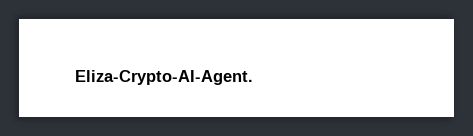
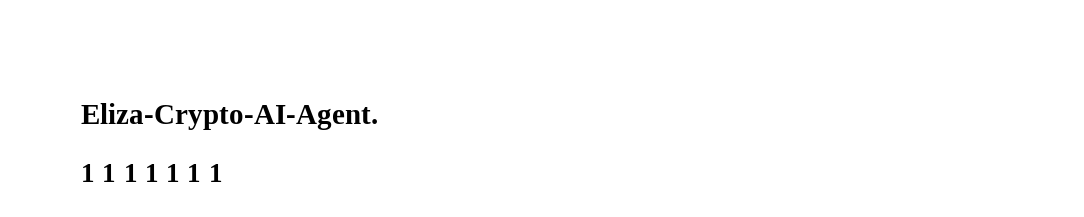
+ 1 1 1 1 1 1 1

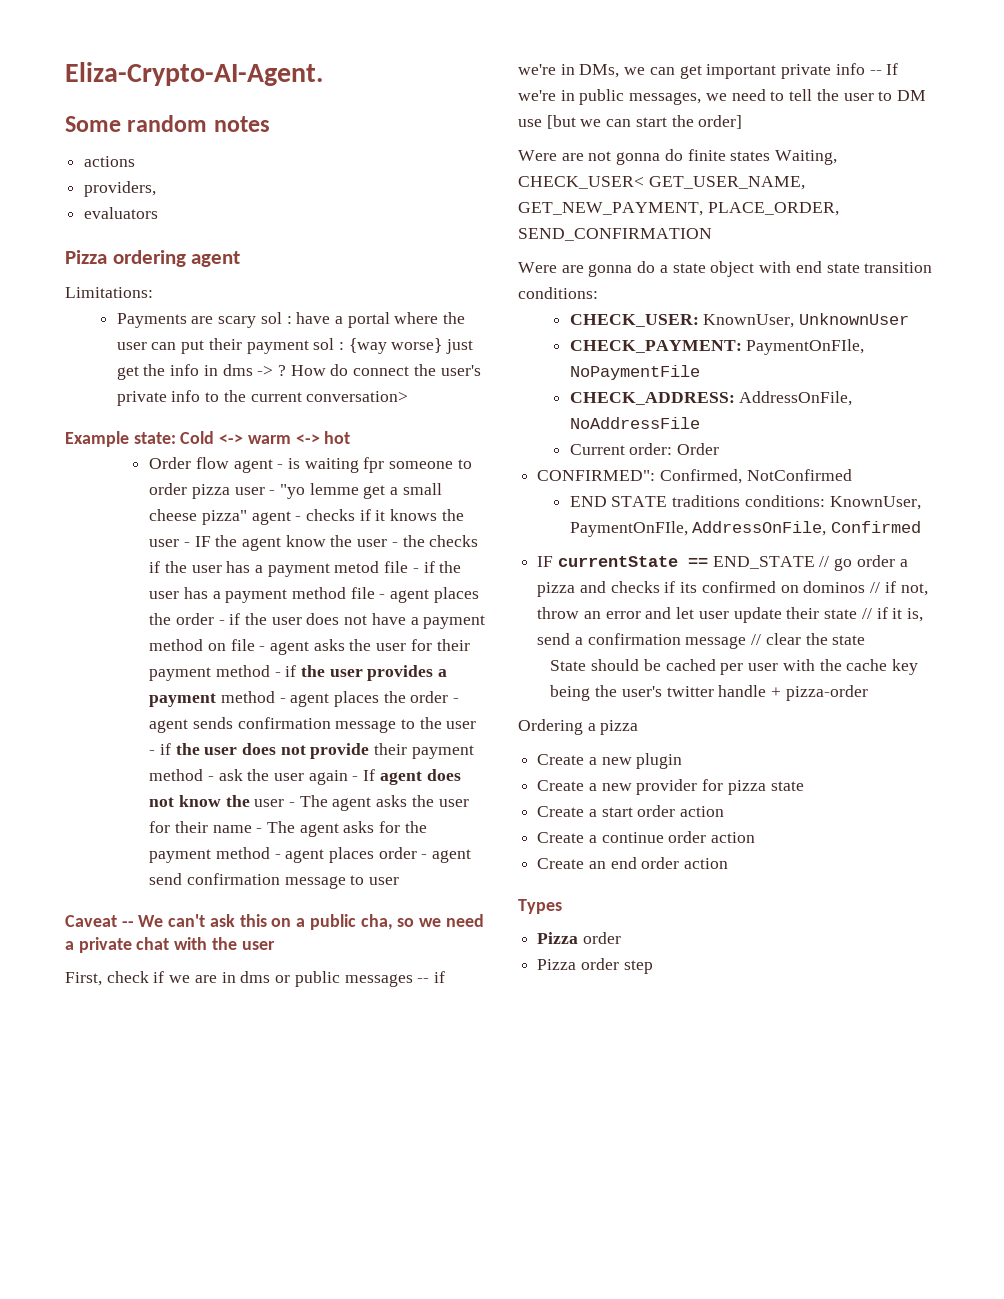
- 1 1 1 1 1 1 1
+ Some random notes
+ actions
+ providers,
+ evaluators
+ Pizza ordering agent
+ Limitations:
+ Payments are scary sol : have a portal where the user can put their payment sol : {way worse} just get the info in dms -> ? How do connect the user's private info to the current conversation>
+ Example state: Cold <-> warm <-> hot
+ Order flow agent - is waiting fpr someone to order pizza user - "yo lemme get a small cheese pizza" agent - checks if it knows the user - IF the agent know the user - the checks if the user has a payment metod file - if the user has a payment method file - agent places the order - if the user does not have a payment method on file - agent asks the user for their payment method - if the user provides a payment method - agent places the order - agent sends confirmation message to the user - if the user does not provide their payment method - ask the user again - If agent does not know the user - The agent asks the user for their name - The agent asks for the payment method - agent places order - agent send confirmation message to user
+ Caveat -- We can't ask this on a public cha, so we need a private chat with the user
+ First, check if we are in dms or public messages -- if we're in DMs, we can get important private info -- If we're in public messages, we need to tell the user to DM use [but we can start the order]
+ Were are not gonna do finite states Waiting, CHECK_USER< GET_USER_NAME, GET_NEW_PAYMENT, PLACE_ORDER, SEND_CONFIRMATION
+ Were are gonna do a state object with end state transition conditions:
+ CHECK_USER: KnownUser, UnknownUser
+ CHECK_PAYMENT: PaymentOnFIle, NoPaymentFile
+ CHECK_ADDRESS: AddressOnFile, NoAddressFile
+ Current order: Order
+ CONFIRMED": Confirmed, NotConfirmed
+ END STATE traditions conditions: KnownUser, PaymentOnFIle, AddressOnFile, Confirmed
+ IF currentState == END_STATE // go order a pizza and checks if its confirmed on dominos // if not, throw an error and let user update their state // if it is, send a confirmation message // clear the state
+ State should be cached per user with the cache key being the user's twitter handle + pizza-order
+ Ordering a pizza
+ Create a new plugin
+ Create a new provider for pizza state
+ Create a start order action
+ Create a continue order action
+ Create an end order action
+ Types
+ Pizza order
+ Pizza order step

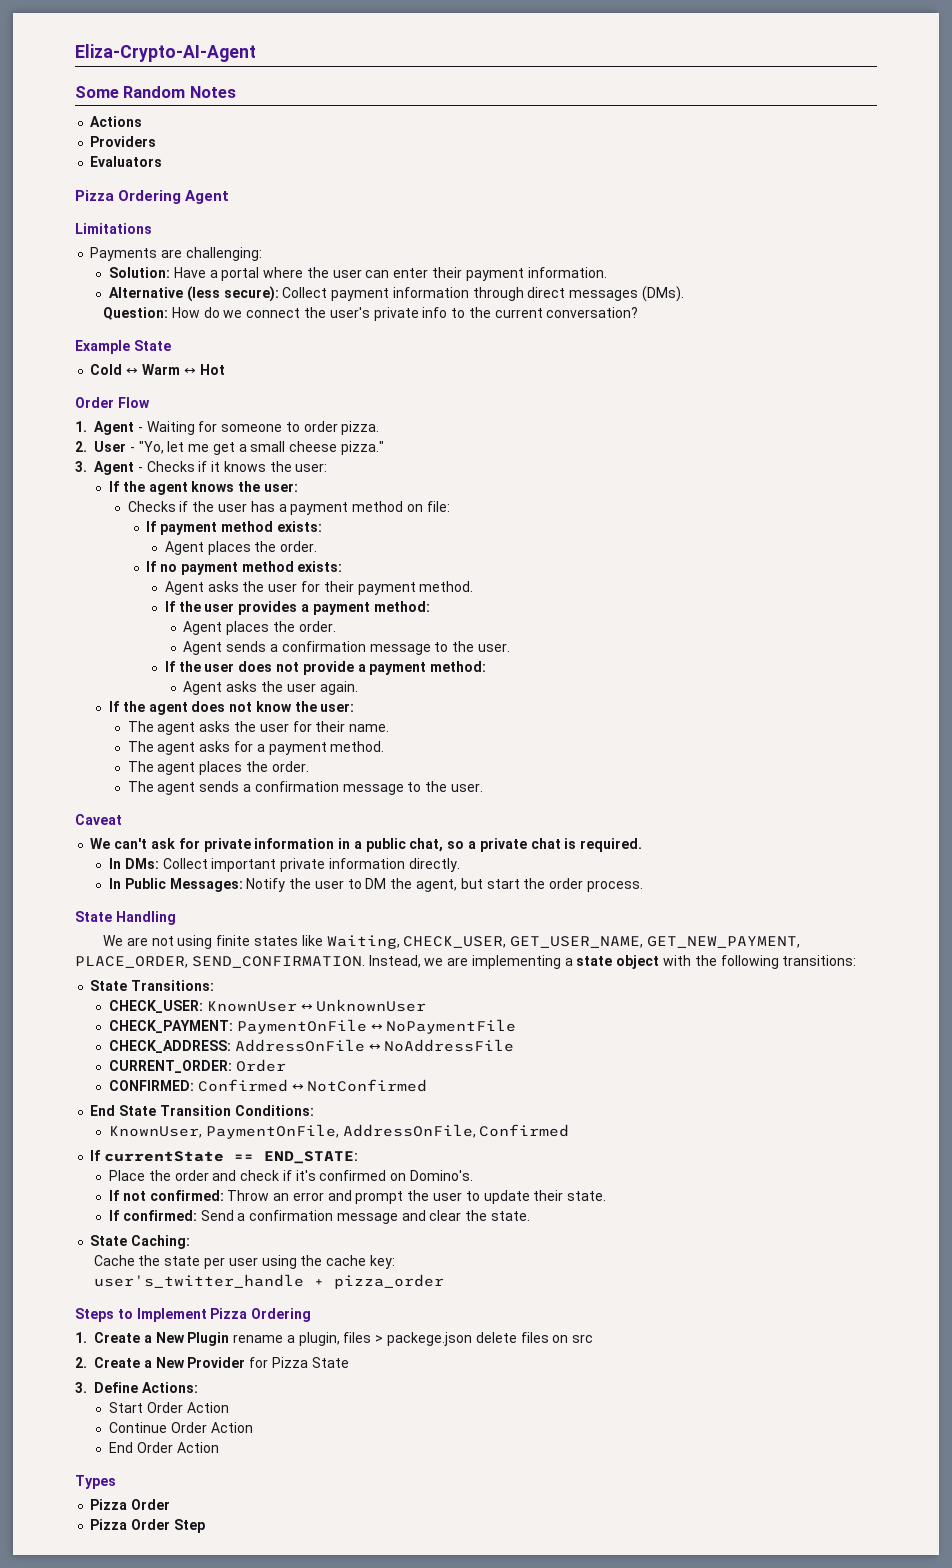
- Eliza-Crypto-AI-Agent.
+ Eliza-Crypto-AI-Agent
- Some random notes
- actions
- providers,
- evaluators
- Pizza ordering agent
- Limitations:
- Payments are scary sol : have a portal where the user can put their payment sol : {way worse} just get the info in dms -> ? How do connect the user's private info to the current conversation>
+ Some Random Notes
+ Actions
+ Providers
+ Evaluators
+ Pizza Ordering Agent
+ Limitations
+ Payments are challenging:
+ Solution: Have a portal where the user can enter their payment information.
+ Alternative (less secure): Collect payment information through direct messages (DMs).
+ Question: How do we connect the user's private info to the current conversation?
- Example state: Cold <-> warm <-> hot
- Order flow agent - is waiting fpr someone to order pizza user - "yo lemme get a small cheese pizza" agent - checks if it knows the user - IF the agent know the user - the checks if the user has a payment metod file - if the user has a payment method file - agent places the order - if the user does not have a payment method on file - agent asks the user for their payment method - if the user provides a payment method - agent places the order - agent sends confirmation message to the user - if the user does not provide their payment method - ask the user again - If agent does not know the user - The agent asks the user for their name - The agent asks for the payment method - agent places order - agent send confirmation message to user
+ Example State
+ Cold ↔ Warm ↔ Hot
+ Order Flow
+ 1. Agent - Waiting for someone to order pizza.
+ 2. User - "Yo, let me get a small cheese pizza."
+ 3. Agent - Checks if it knows the user:
+ If the agent knows the user:
+ Checks if the user has a payment method on file:
+ If payment method exists:
+ Agent places the order.
+ If no payment method exists:
+ Agent asks the user for their payment method.
+ If the user provides a payment method:
+ Agent places the order.
+ Agent sends a confirmation message to the user.
+ If the user does not provide a payment method:
+ Agent asks the user again.
+ If the agent does not know the user:
+ The agent asks the user for their name.
+ The agent asks for a payment method.
+ The agent places the order.
+ The agent sends a confirmation message to the user.
- Caveat -- We can't ask this on a public cha, so we need a private chat with the user
- First, check if we are in dms or public messages -- if we're in DMs, we can get important private info -- If we're in public messages, we need to tell the user to DM use [but we can start the order]
- Were are not gonna do finite states Waiting, CHECK_USER< GET_USER_NAME, GET_NEW_PAYMENT, PLACE_ORDER, SEND_CONFIRMATION
- Were are gonna do a state object with end state transition conditions:
+ Caveat
+ We can't ask for private information in a public chat, so a private chat is required.
+ In DMs: Collect important private information directly.
+ In Public Messages: Notify the user to DM the agent, but start the order process.
+ State Handling
+ We are not using finite states like Waiting, CHECK_USER, GET_USER_NAME, GET_NEW_PAYMENT, PLACE_ORDER, SEND_CONFIRMATION. Instead, we are implementing a state object with the following transitions:
+ State Transitions:
- CHECK_USER: KnownUser, UnknownUser
+ CHECK_USER: KnownUser ↔ UnknownUser
- CHECK_PAYMENT: PaymentOnFIle, NoPaymentFile
+ CHECK_PAYMENT: PaymentOnFile ↔ NoPaymentFile
- CHECK_ADDRESS: AddressOnFile, NoAddressFile
+ CHECK_ADDRESS: AddressOnFile ↔ NoAddressFile
- Current order: Order
- CONFIRMED": Confirmed, NotConfirmed
- END STATE traditions conditions: KnownUser, PaymentOnFIle, AddressOnFile, Confirmed
+ CURRENT_ORDER: Order
+ CONFIRMED: Confirmed ↔ NotConfirmed
+ End State Transition Conditions:
+ KnownUser, PaymentOnFile, AddressOnFile, Confirmed
- IF currentState == END_STATE // go order a pizza and checks if its confirmed on dominos // if not, throw an error and let user update their state // if it is, send a confirmation message // clear the state
- State should be cached per user with the cache key being the user's twitter handle + pizza-order
- Ordering a pizza
- Create a new plugin
- Create a new provider for pizza state
- Create a start order action
- Create a continue order action
- Create an end order action
+ If currentState == END_STATE:
+ Place the order and check if it's confirmed on Domino's.
+ If not confirmed: Throw an error and prompt the user to update their state.
+ If confirmed: Send a confirmation message and clear the state.
+ State Caching:
+ Cache the state per user using the cache key:
+ user's_twitter_handle + pizza_order
+ Steps to Implement Pizza Ordering
+ 1. Create a New Plugin rename a plugin, files > packege.json delete files on src
+ 2. Create a New Provider for Pizza State
+ 3. Define Actions:
+ Start Order Action
+ Continue Order Action
+ End Order Action
  Types
- Pizza order
- Pizza order step
+ Pizza Order
+ Pizza Order Step

